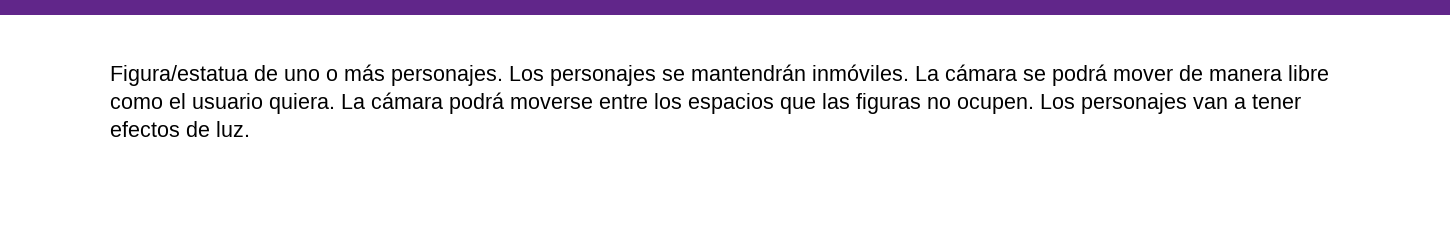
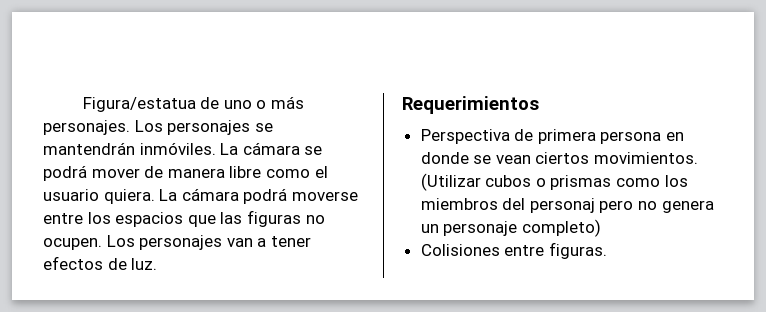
+ Requerimientos
+ Perspectiva de primera persona en donde se vean ciertos movimientos. (Utilizar cubos o prismas como los miembros del personaj pero no genera un personaje completo)
+ Colisiones entre figuras.

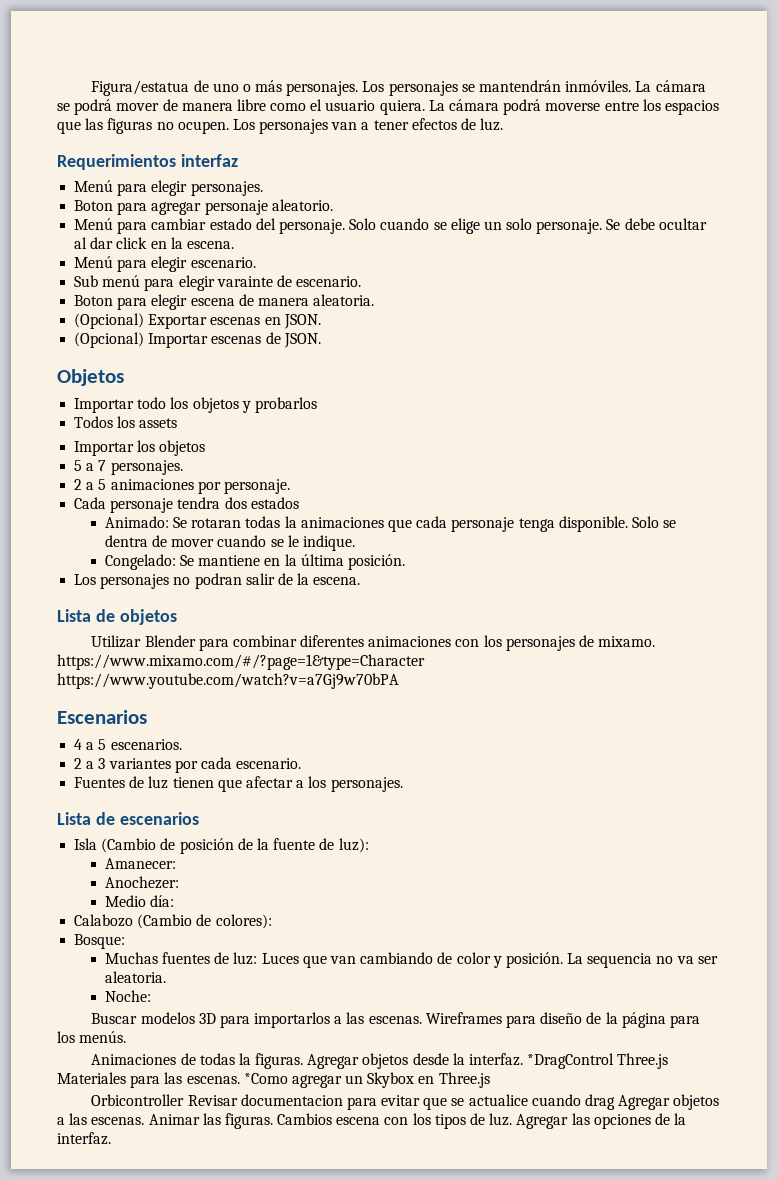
- Requerimientos
- Perspectiva de primera persona en donde se vean ciertos movimientos. (Utilizar cubos o prismas como los miembros del personaj pero no genera un personaje completo)
- Colisiones entre figuras.
+ Requerimientos interfaz
+ Menú para elegir personajes.
+ Boton para agregar personaje aleatorio.
+ Menú para cambiar estado del personaje. Solo cuando se elige un solo personaje. Se debe ocultar al dar click en la escena.
+ Menú para elegir escenario.
+ Sub menú para elegir varainte de escenario.
+ Boton para elegir escena de manera aleatoria.
+ (Opcional) Exportar escenas en JSON.
+ (Opcional) Importar escenas de JSON.
+ Objetos
+ Importar todo los objetos y probarlos
+ Todos los assets
+ Importar los objetos
+ 5 a 7 personajes.
+ 2 a 5 animaciones por personaje.
+ Cada personaje tendra dos estados
+ Animado: Se rotaran todas la animaciones que cada personaje tenga disponible. Solo se dentra de mover cuando se le indique.
+ Congelado: Se mantiene en la última posición.
+ Los personajes no podran salir de la escena.
+ Lista de objetos
+ Utilizar Blender para combinar diferentes animaciones con los personajes de mixamo. https://www.mixamo.com/#/?page=1&type=Character https://www.youtube.com/watch?v=a7Gj9w70bPA
+ Escenarios
+ 4 a 5 escenarios.
+ 2 a 3 variantes por cada escenario.
+ Fuentes de luz tienen que afectar a los personajes.
+ Lista de escenarios
+ Isla (Cambio de posición de la fuente de luz):
+ Amanecer:
+ Anochezer:
+ Medio día:
+ Calabozo (Cambio de colores):
+ Bosque:
+ Muchas fuentes de luz: Luces que van cambiando de color y posición. La sequencia no va ser aleatoria.
+ Noche:
+ Buscar modelos 3D para importarlos a las escenas. Wireframes para diseño de la página para los menús.
+ Animaciones de todas la figuras. Agregar objetos desde la interfaz. *DragControl Three.js Materiales para las escenas. *Como agregar un Skybox en Three.js
+ Orbicontroller Revisar documentacion para evitar que se actualice cuando drag Agregar objetos a las escenas. Animar las figuras. Cambios escena con los tipos de luz. Agregar las opciones de la interfaz.

